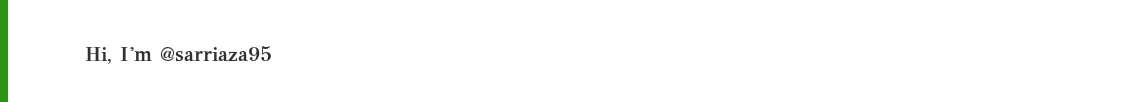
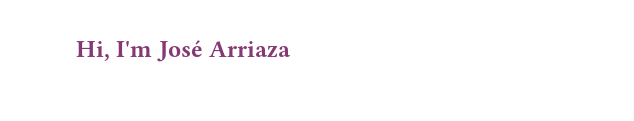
- Hi, I'm @sarriaza95
+ Hi, I'm José Arriaza

